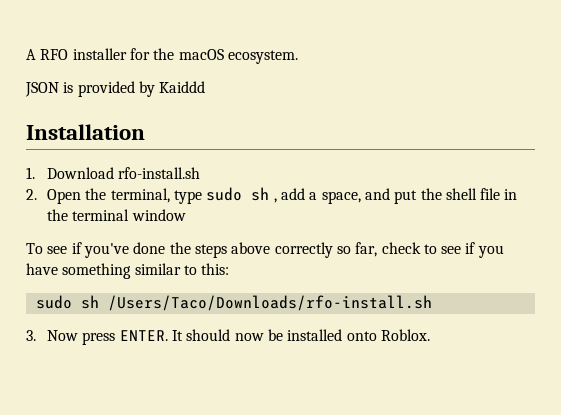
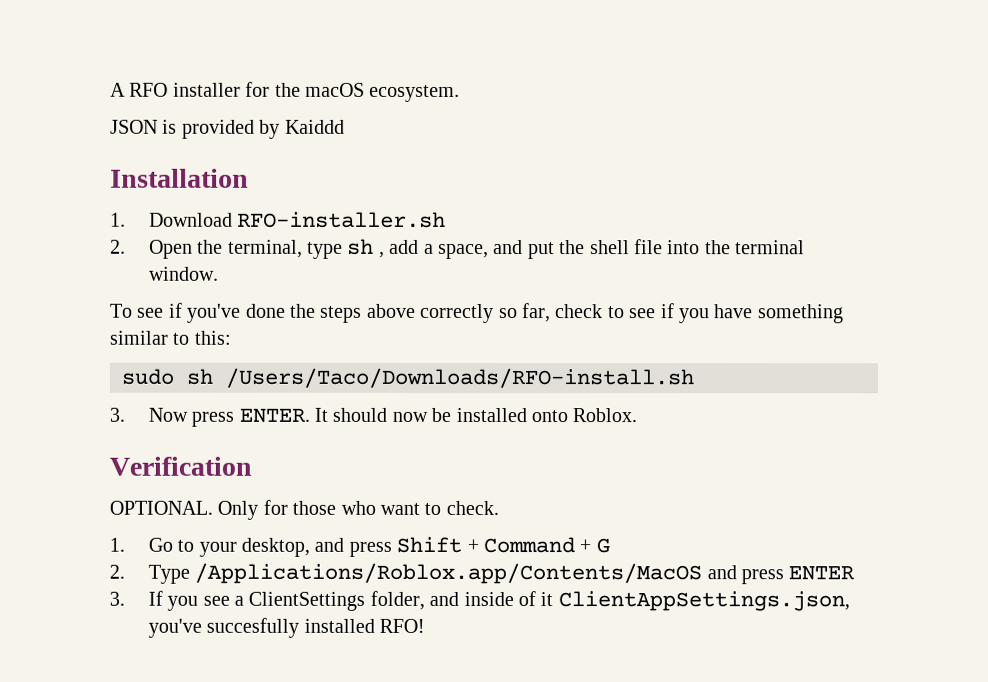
- 1. Download rfo-install.sh
+ 1. Download RFO-installer.sh
- 2. Open the terminal, type sudo sh , add a space, and put the shell file in the terminal window
+ 2. Open the terminal, type sh , add a space, and put the shell file into the terminal window.
- sudo sh /Users/Taco/Downloads/rfo-install.sh
+ sudo sh /Users/Taco/Downloads/RFO-install.sh
+ Verification
+ OPTIONAL. Only for those who want to check.
+ 1. Go to your desktop, and press Shift + Command + G
+ 2. Type /Applications/Roblox.app/Contents/MacOS and press ENTER
+ 3. If you see a ClientSettings folder, and inside of it ClientAppSettings.json, you've succesfully installed RFO!

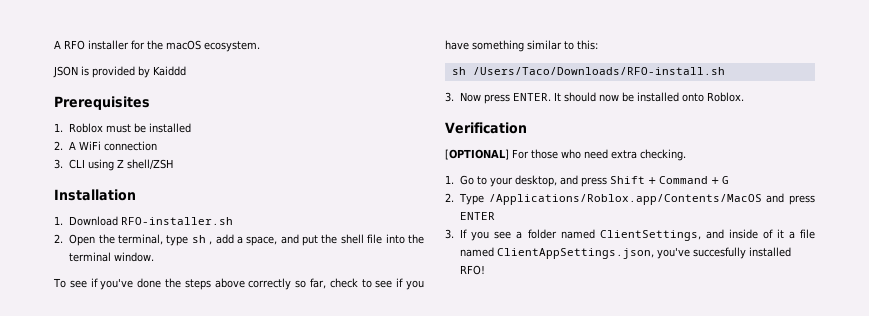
+ Prerequisites
+ 1. Roblox must be installed
+ 2. A WiFi connection
+ 3. CLI using Z shell/ZSH
- sudo sh /Users/Taco/Downloads/RFO-install.sh
+ sh /Users/Taco/Downloads/RFO-install.sh
- OPTIONAL. Only for those who want to check.
+ [OPTIONAL] For those who need extra checking.
- 3. If you see a ClientSettings folder, and inside of it ClientAppSettings.json, you've succesfully installed RFO!
+ 3. If you see a folder named ClientSettings, and inside of it a file named ClientAppSettings.json, you've succesfully installed RFO!

